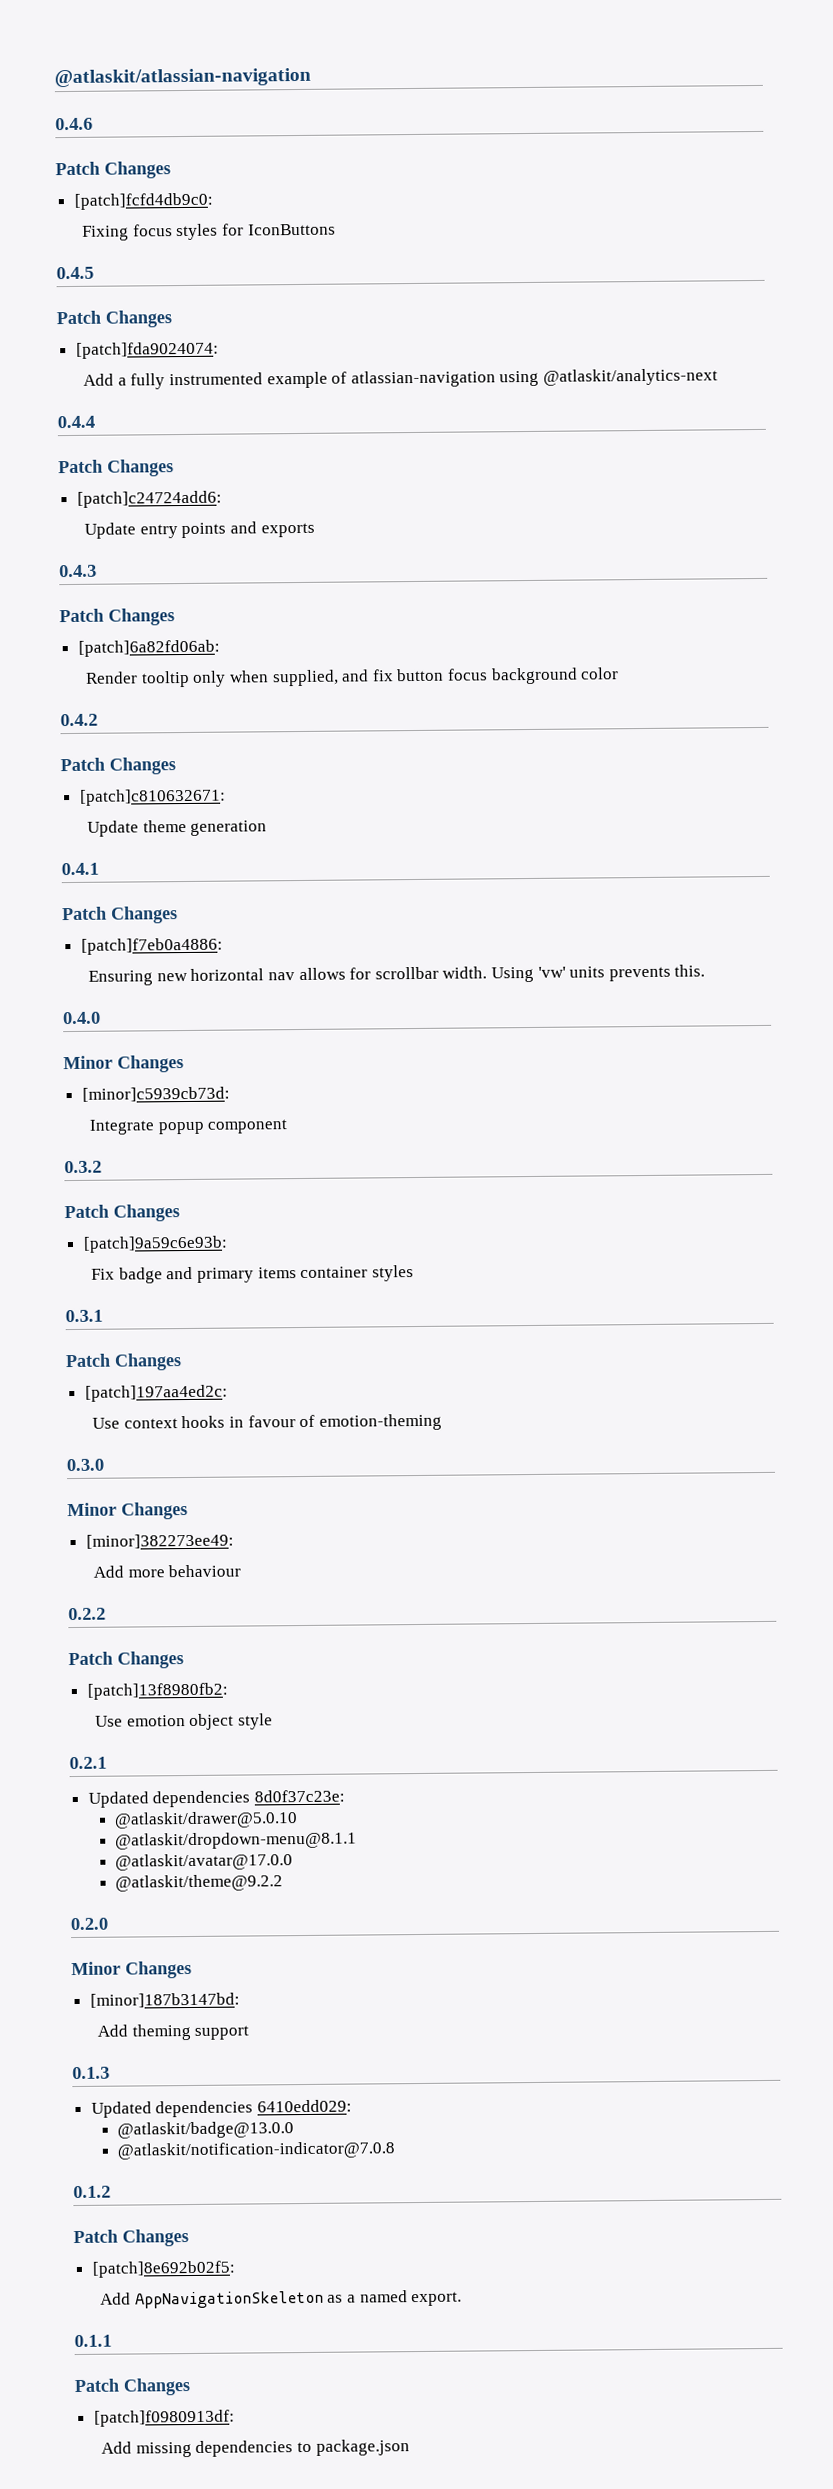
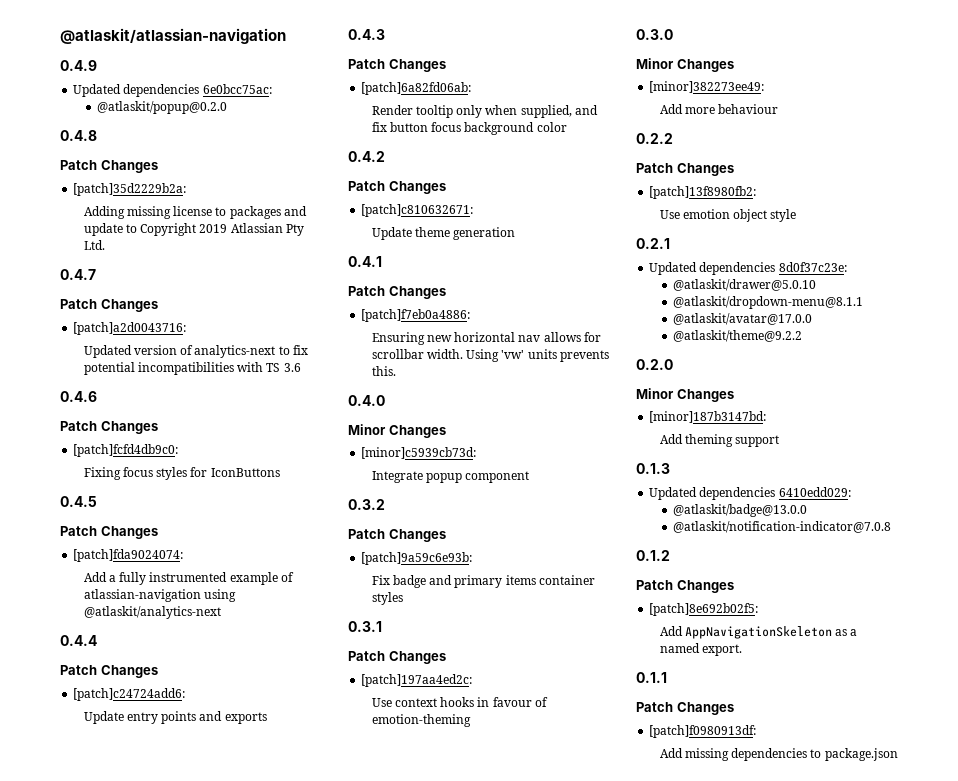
+ 0.4.9
+ Updated dependencies 6e0bcc75ac:
+ @atlaskit/popup@0.2.0
+ 0.4.8
+ Patch Changes
+ [patch]35d2229b2a:
+ Adding missing license to packages and update to Copyright 2019 Atlassian Pty Ltd.
+ 0.4.7
+ Patch Changes
+ [patch]a2d0043716:
+ Updated version of analytics-next to fix potential incompatibilities with TS 3.6

